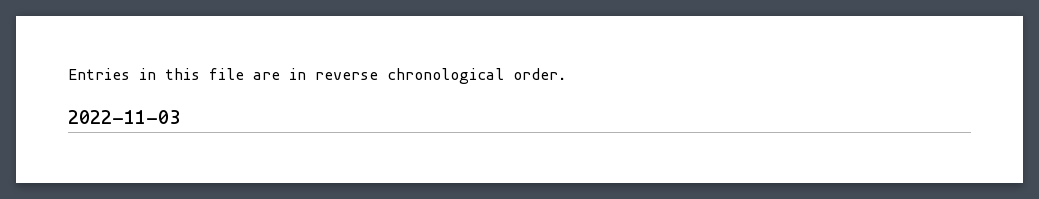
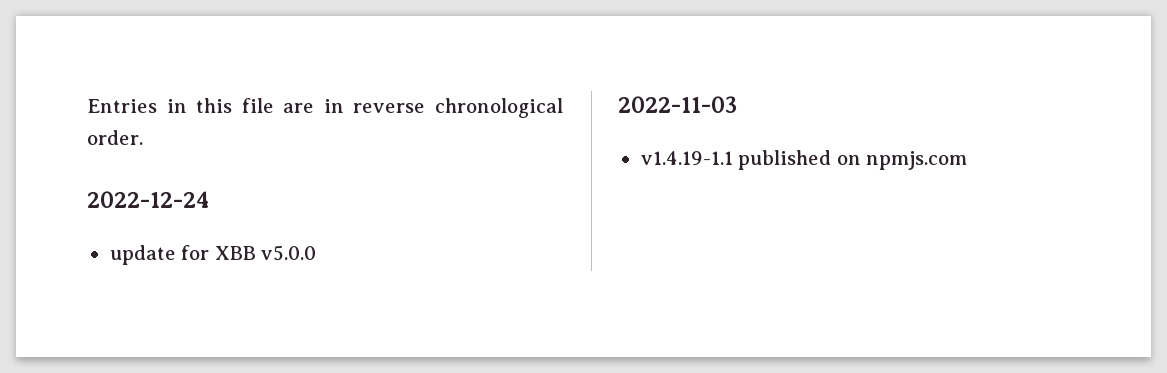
+ 2022-12-24
+ update for XBB v5.0.0
  2022-11-03
+ v1.4.19-1.1 published on npmjs.com

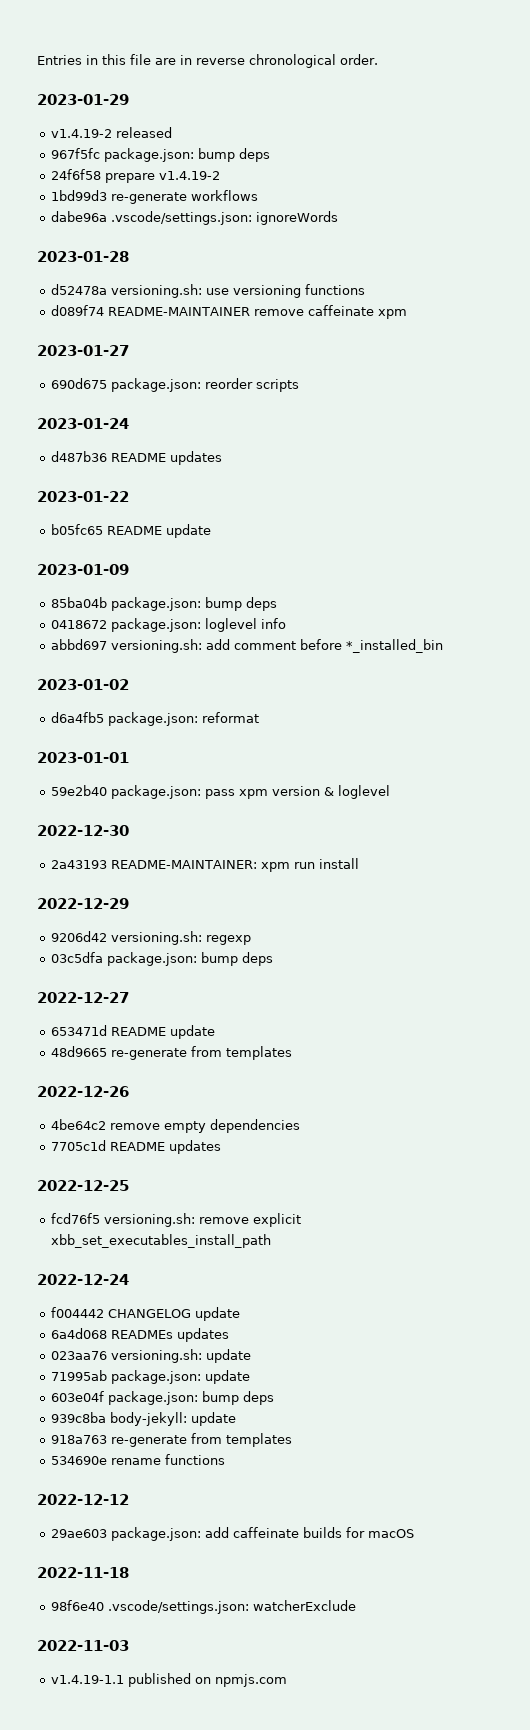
+ 2023-01-29
+ v1.4.19-2 released
+ 967f5fc package.json: bump deps
+ 24f6f58 prepare v1.4.19-2
+ 1bd99d3 re-generate workflows
+ dabe96a .vscode/settings.json: ignoreWords
+ 2023-01-28
+ d52478a versioning.sh: use versioning functions
+ d089f74 README-MAINTAINER remove caffeinate xpm
+ 2023-01-27
+ 690d675 package.json: reorder scripts
+ 2023-01-24
+ d487b36 README updates
+ 2023-01-22
+ b05fc65 README update
+ 2023-01-09
+ 85ba04b package.json: bump deps
+ 0418672 package.json: loglevel info
+ abbd697 versioning.sh: add comment before *_installed_bin
+ 2023-01-02
+ d6a4fb5 package.json: reformat
+ 2023-01-01
+ 59e2b40 package.json: pass xpm version & loglevel
+ 2022-12-30
+ 2a43193 README-MAINTAINER: xpm run install
+ 2022-12-29
+ 9206d42 versioning.sh: regexp
+ 03c5dfa package.json: bump deps
+ 2022-12-27
+ 653471d README update
+ 48d9665 re-generate from templates
+ 2022-12-26
+ 4be64c2 remove empty dependencies
+ 7705c1d README updates
+ 2022-12-25
+ fcd76f5 versioning.sh: remove explicit xbb_set_executables_install_path
- update for XBB v5.0.0
+ f004442 CHANGELOG update
+ 6a4d068 READMEs updates
+ 023aa76 versioning.sh: update
+ 71995ab package.json: update
+ 603e04f package.json: bump deps
+ 939c8ba body-jekyll: update
+ 918a763 re-generate from templates
+ 534690e rename functions
+ 2022-12-12
+ 29ae603 package.json: add caffeinate builds for macOS
+ 2022-11-18
+ 98f6e40 .vscode/settings.json: watcherExclude

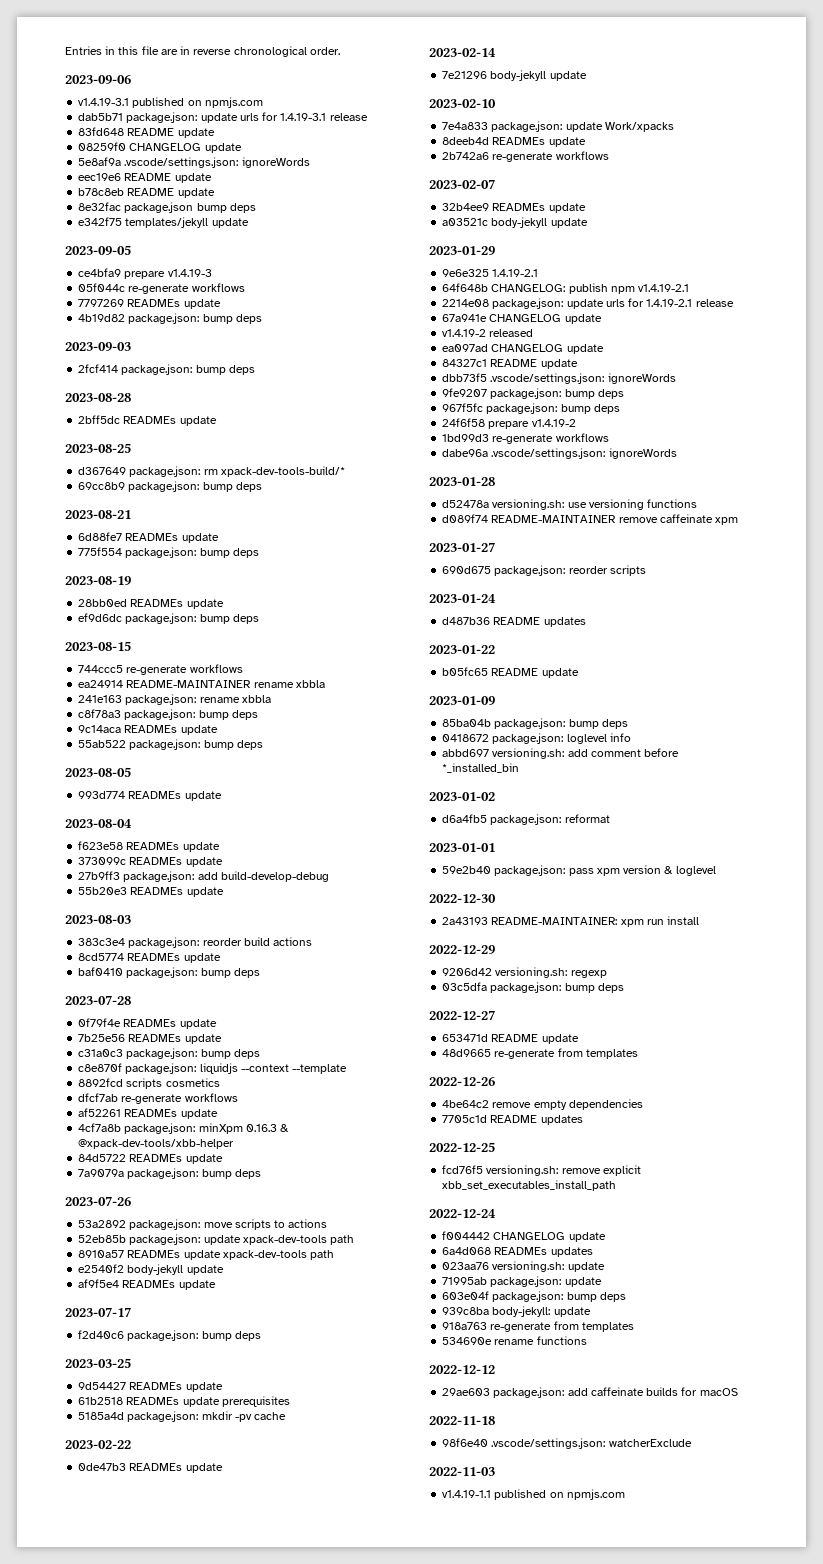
+ 2023-09-06
+ v1.4.19-3.1 published on npmjs.com
+ dab5b71 package.json: update urls for 1.4.19-3.1 release
+ 83fd648 README update
+ 08259f0 CHANGELOG update
+ 5e8af9a .vscode/settings.json: ignoreWords
+ eec19e6 README update
+ b78c8eb README update
+ 8e32fac package.json bump deps
+ e342f75 templates/jekyll update
+ 2023-09-05
+ ce4bfa9 prepare v1.4.19-3
+ 05f044c re-generate workflows
+ 7797269 READMEs update
+ 4b19d82 package.json: bump deps
+ 2023-09-03
+ 2fcf414 package.json: bump deps
+ 2023-08-28
+ 2bff5dc READMEs update
+ 2023-08-25
+ d367649 package.json: rm xpack-dev-tools-build/*
+ 69cc8b9 package.json: bump deps
+ 2023-08-21
+ 6d88fe7 READMEs update
+ 775f554 package.json: bump deps
+ 2023-08-19
+ 28bb0ed READMEs update
+ ef9d6dc package.json: bump deps
+ 2023-08-15
+ 744ccc5 re-generate workflows
+ ea24914 README-MAINTAINER rename xbbla
+ 241e163 package.json: rename xbbla
+ c8f78a3 package.json: bump deps
+ 9c14aca READMEs update
+ 55ab522 package.json: bump deps
+ 2023-08-05
+ 993d774 READMEs update
+ 2023-08-04
+ f623e58 READMEs update
+ 373099c READMEs update
+ 27b9ff3 package.json: add build-develop-debug
+ 55b20e3 READMEs update
+ 2023-08-03
+ 383c3e4 package.json: reorder build actions
+ 8cd5774 READMEs update
+ baf0410 package.json: bump deps
+ 2023-07-28
+ 0f79f4e READMEs update
+ 7b25e56 READMEs update
+ c31a0c3 package.json: bump deps
+ c8e870f package.json: liquidjs --context --template
+ 8892fcd scripts cosmetics
+ dfcf7ab re-generate workflows
+ af52261 READMEs update
+ 4cf7a8b package.json: minXpm 0.16.3 & @xpack-dev-tools/xbb-helper
+ 84d5722 READMEs update
+ 7a9079a package.json: bump deps
+ 2023-07-26
+ 53a2892 package.json: move scripts to actions
+ 52eb85b package.json: update xpack-dev-tools path
+ 8910a57 READMEs update xpack-dev-tools path
+ e2540f2 body-jekyll update
+ af9f5e4 READMEs update
+ 2023-07-17
+ f2d40c6 package.json: bump deps
+ 2023-03-25
+ 9d54427 READMEs update
+ 61b2518 READMEs update prerequisites
+ 5185a4d package.json: mkdir -pv cache
+ 2023-02-22
+ 0de47b3 READMEs update
+ 2023-02-14
+ 7e21296 body-jekyll update
+ 2023-02-10
+ 7e4a833 package.json: update Work/xpacks
+ 8deeb4d READMEs update
+ 2b742a6 re-generate workflows
+ 2023-02-07
+ 32b4ee9 READMEs update
+ a03521c body-jekyll update
  2023-01-29
+ 9e6e325 1.4.19-2.1
+ 64f648b CHANGELOG: publish npm v1.4.19-2.1
+ 2214e08 package.json: update urls for 1.4.19-2.1 release
+ 67a941e CHANGELOG update
  v1.4.19-2 released
+ ea097ad CHANGELOG update
+ 84327c1 README update
+ dbb73f5 .vscode/settings.json: ignoreWords
+ 9fe9207 package.json: bump deps

